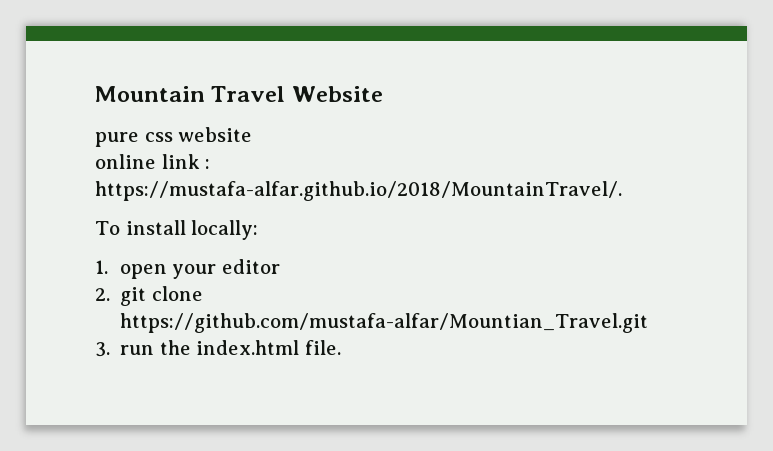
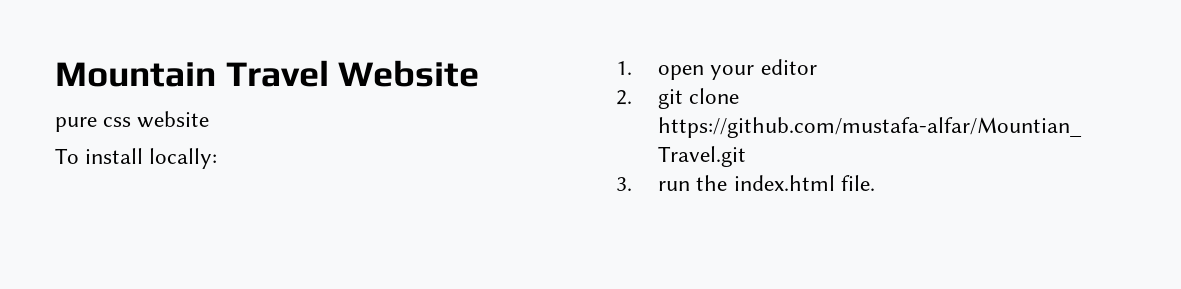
- online link : https://mustafa-alfar.github.io/2018/MountainTravel/.

